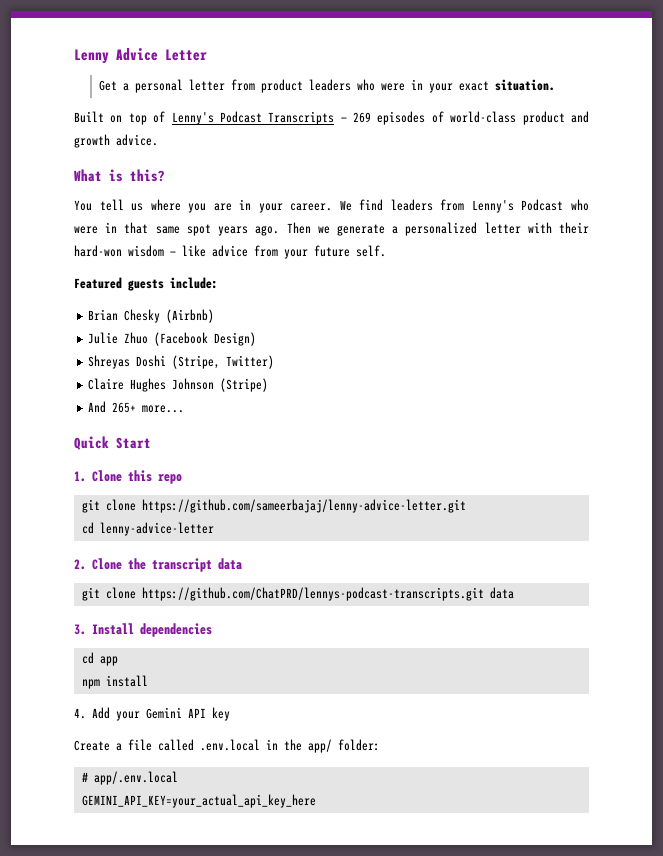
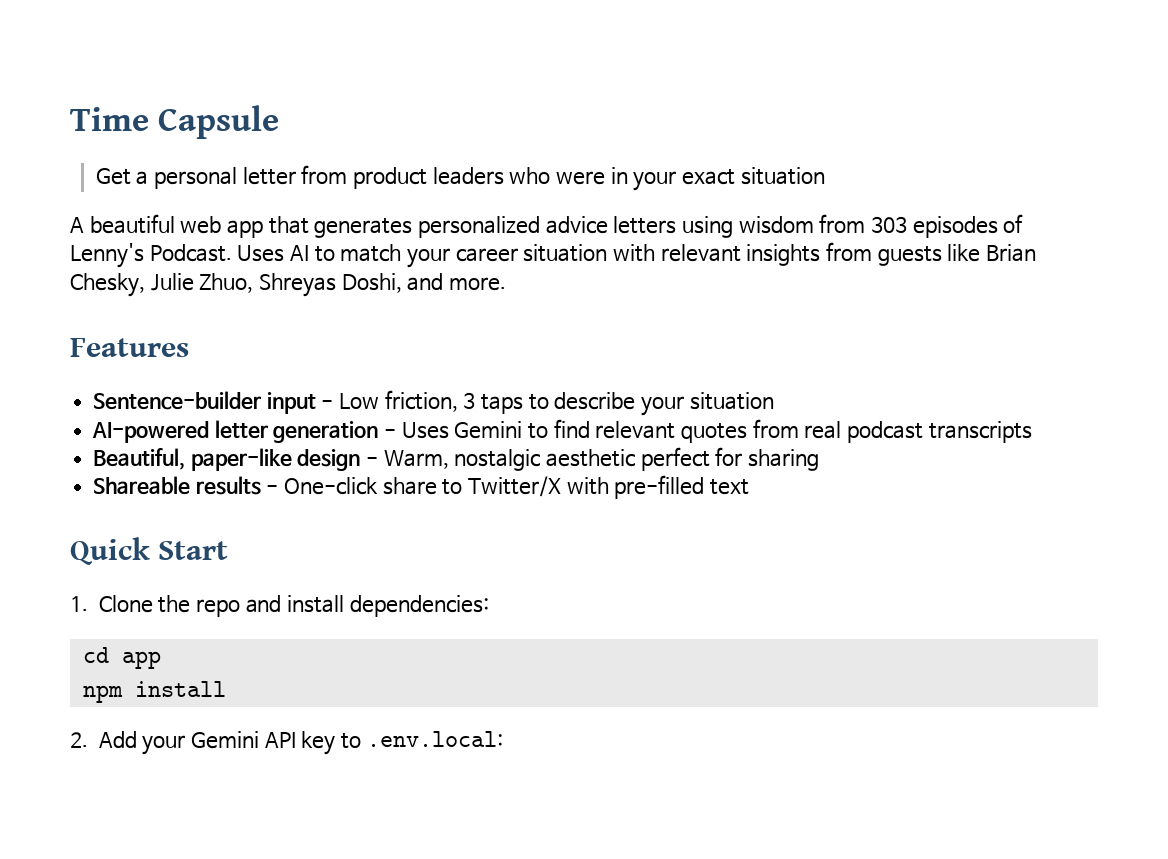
- Lenny Advice Letter
+ Time Capsule
- Get a personal letter from product leaders who were in your exact situation.
- Built on top of Lenny's Podcast Transcripts — 269 episodes of world-class product and growth advice.
- What is this?
- You tell us where you are in your career. We find leaders from Lenny's Podcast who were in that same spot years ago. Then we generate a personalized letter with their hard-won wisdom — like advice from your future self.
- Featured guests include:
- Brian Chesky (Airbnb)
- Julie Zhuo (Facebook Design)
- Shreyas Doshi (Stripe, Twitter)
- Claire Hughes Johnson (Stripe)
- And 265+ more...
+ Get a personal letter from product leaders who were in your exact situation
+ A beautiful web app that generates personalized advice letters using wisdom from 303 episodes of Lenny's Podcast. Uses AI to match your career situation with relevant insights from guests like Brian Chesky, Julie Zhuo, Shreyas Doshi, and more.
+ Features
+ Sentence-builder input - Low friction, 3 taps to describe your situation
+ AI-powered letter generation - Uses Gemini to find relevant quotes from real podcast transcripts
+ Beautiful, paper-like design - Warm, nostalgic aesthetic perfect for sharing
+ Shareable results - One-click share to Twitter/X with pre-filled text
  Quick Start
- 1. Clone this repo
- git clone https://github.com/sameerbajaj/lenny-advice-letter.git
- cd lenny-advice-letter
- 2. Clone the transcript data
- git clone https://github.com/ChatPRD/lennys-podcast-transcripts.git data
- 3. Install dependencies
+ 1. Clone the repo and install dependencies:
- 4. Add your Gemini API key
- Create a file called .env.local in the app/ folder:
- # app/.env.local
- GEMINI_API_KEY=your_actual_api_key_here
+ 2. Add your Gemini API key to .env.local:

